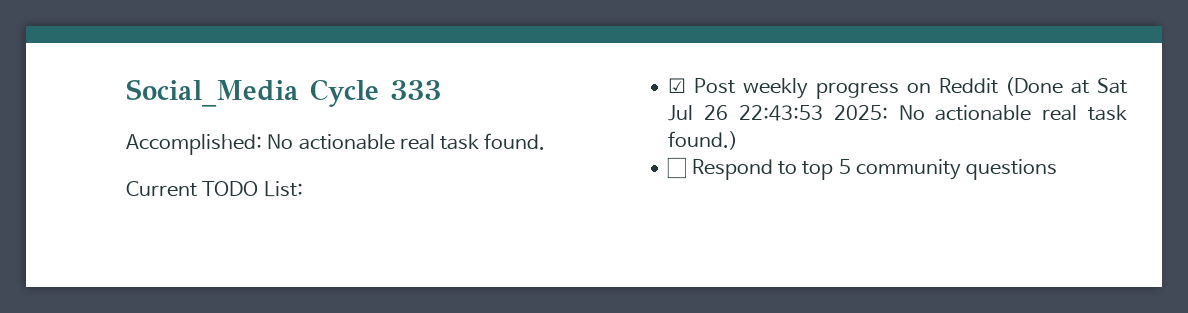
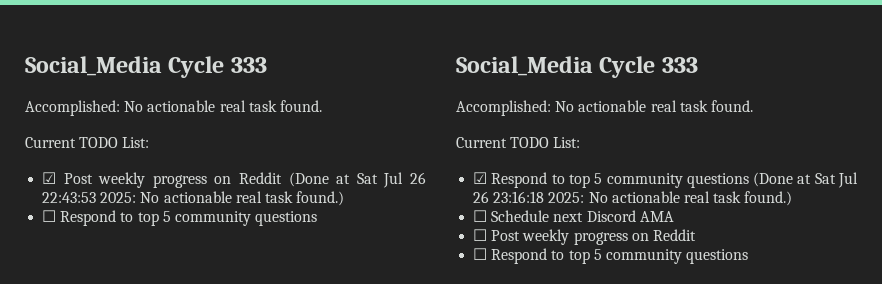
  ☑ Post weekly progress on Reddit (Done at Sat Jul 26 22:43:53 2025: No actionable real task found.)
+ ☐ Respond to top 5 community questions
+ Social_Media Cycle 333
+ Accomplished: No actionable real task found.
+ Current TODO List:
+ ☑ Respond to top 5 community questions (Done at Sat Jul 26 23:16:18 2025: No actionable real task found.)
+ ☐ Schedule next Discord AMA
+ ☐ Post weekly progress on Reddit

